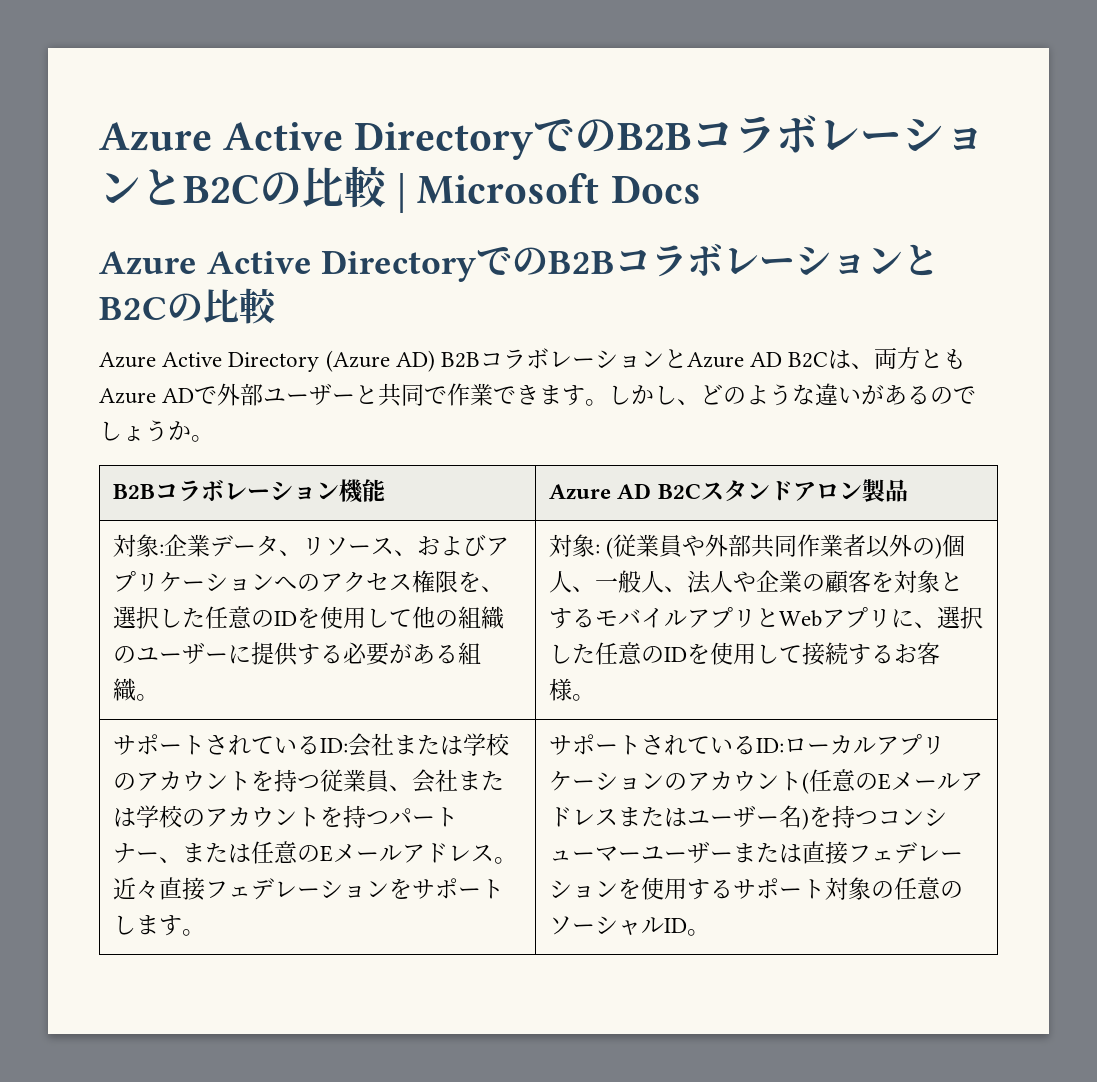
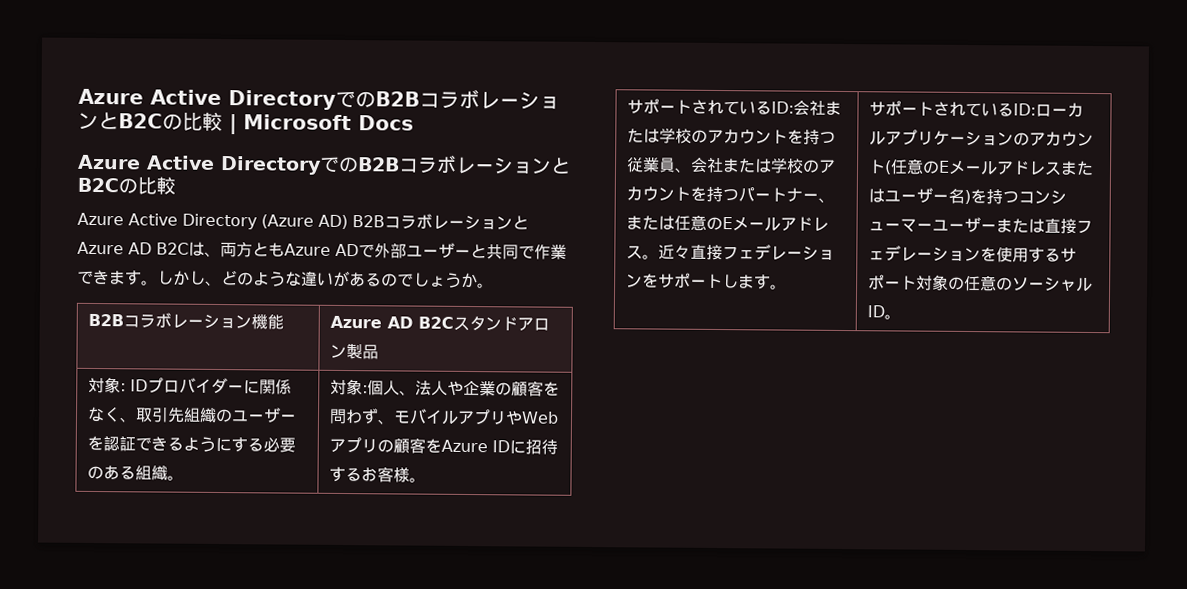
- 対象:企業データ、リソース、およびアプリケーションへのアクセス権限を、選択した任意のIDを使用して他の組織のユーザーに提供する必要がある組織。
+ 対象: IDプロバイダーに関係なく、取引先組織のユーザーを認証できるようにする必要のある組織。
- 対象: (従業員や外部共同作業者以外の)個人、一般人、法人や企業の顧客を対象とするモバイルアプリとWebアプリに、選択した任意のIDを使用して接続するお客様。
+ 対象:個人、法人や企業の顧客を問わず、モバイルアプリやWebアプリの顧客をAzure IDに招待するお客様。

